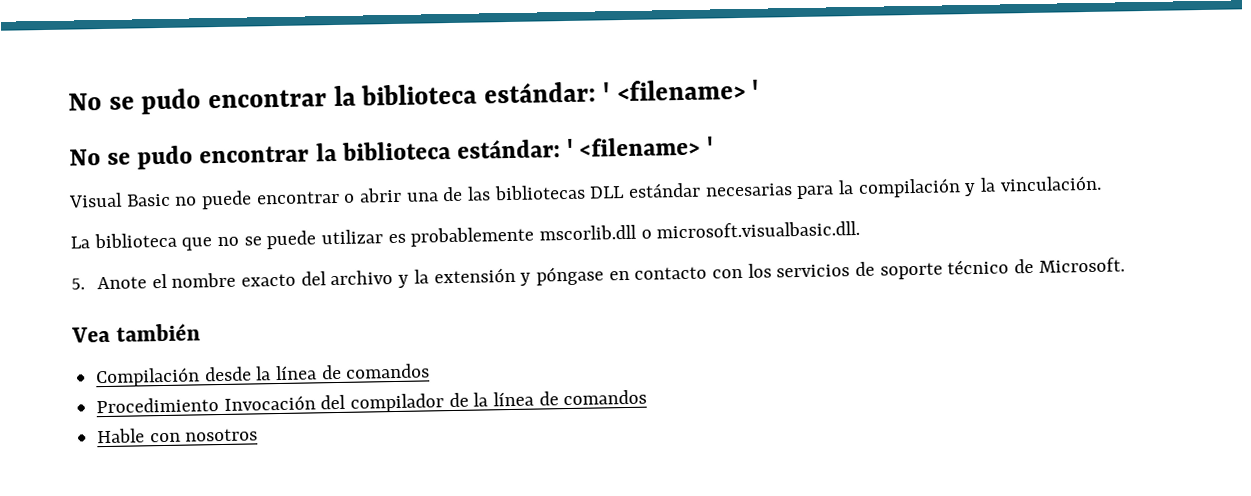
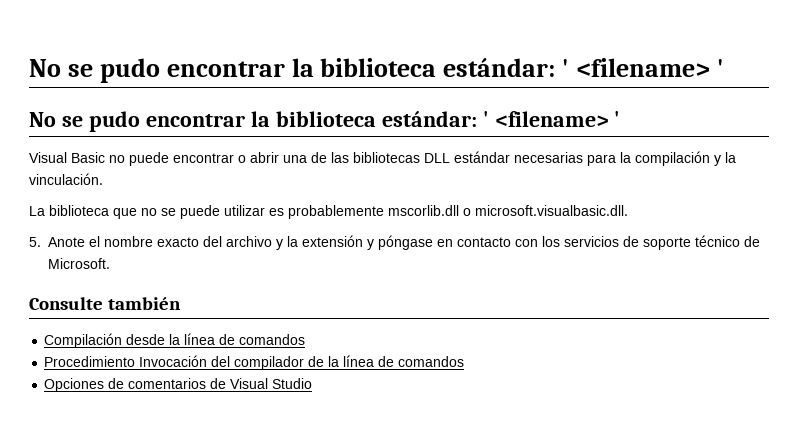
- Vea también
+ Consulte también
- Hable con nosotros
+ Opciones de comentarios de Visual Studio

